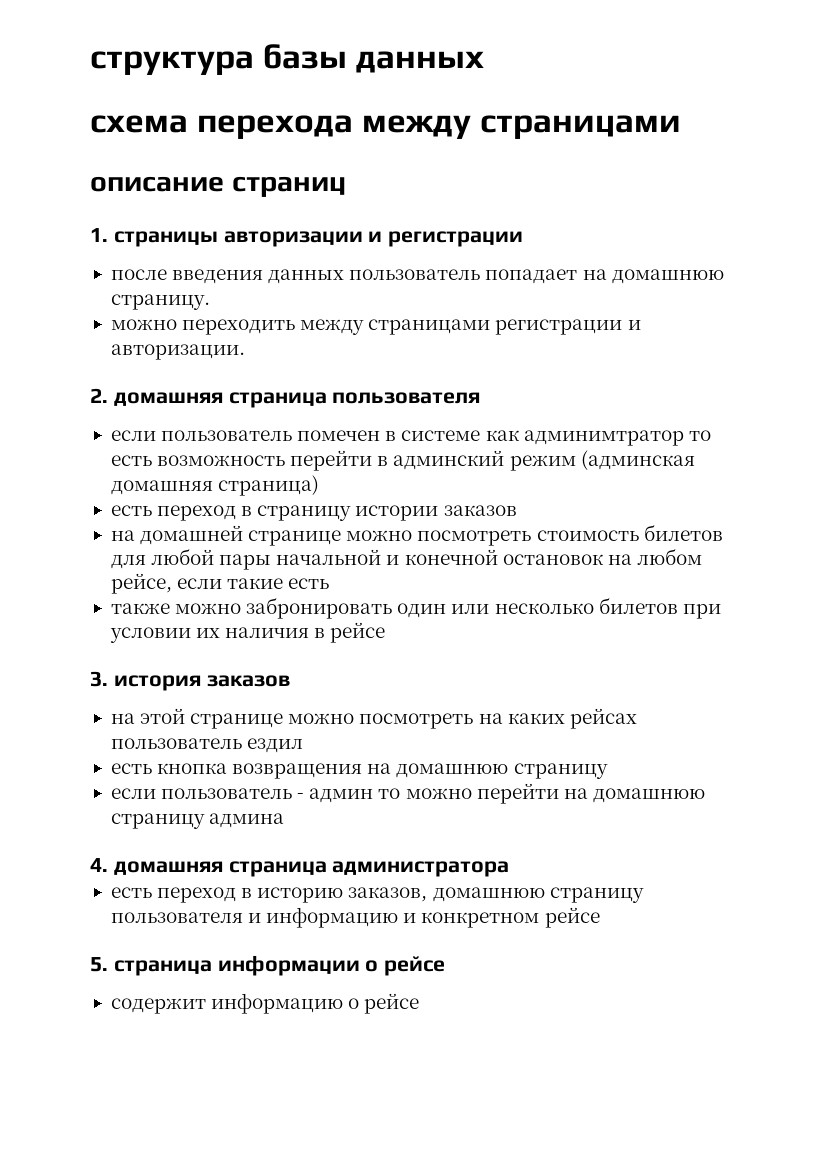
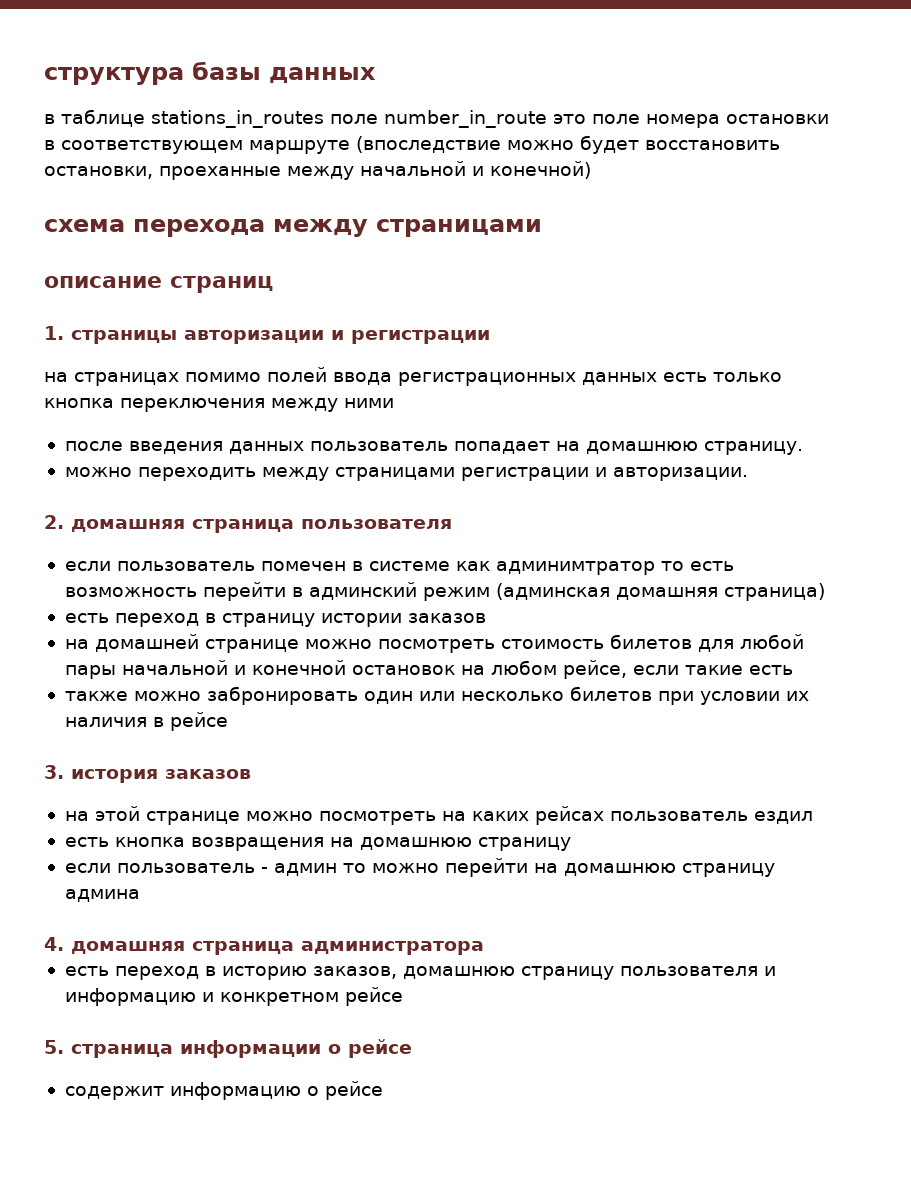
+ в таблице stations_in_routes поле number_in_route это поле номера остановки в соответствующем маршруте (впоследствие можно будет восстановить остановки, проеханные между начальной и конечной)
+ на страницах помимо полей ввода регистрационных данных есть только кнопка переключения между ними

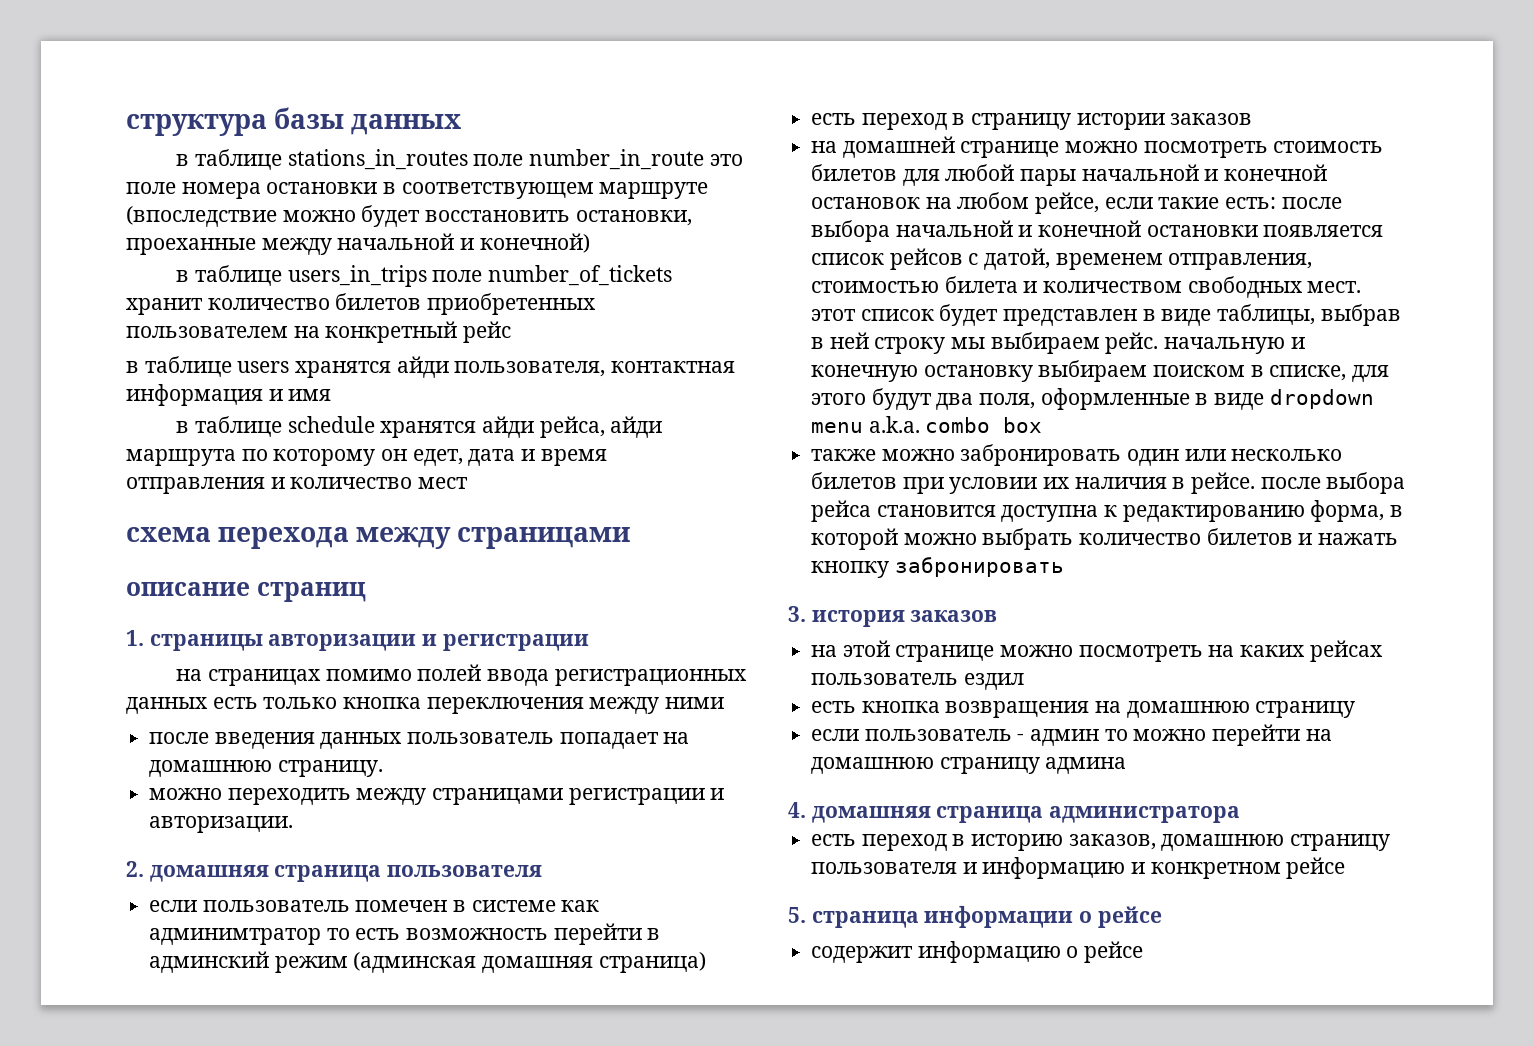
+ в таблице users_in_trips поле number_of_tickets хранит количество билетов приобретенных пользователем на конкретный рейс
+ в таблице users хранятся айди пользователя, контактная информация и имя
+ в таблице schedule хранятся айди рейса, айди маршрута по которому он едет, дата и время отправления и количество мест
- на домашней странице можно посмотреть стоимость билетов для любой пары начальной и конечной остановок на любом рейсе, если такие есть
+ на домашней странице можно посмотреть стоимость билетов для любой пары начальной и конечной остановок на любом рейсе, если такие есть: после выбора начальной и конечной остановки появляется список рейсов с датой, временем отправления, стоимостью билета и количеством свободных мест. этот список будет представлен в виде таблицы, выбрав в ней строку мы выбираем рейс. начальную и конечную остановку выбираем поиском в списке, для этого будут два поля, оформленные в виде dropdown menu a.k.a. combo box
- также можно забронировать один или несколько билетов при условии их наличия в рейсе
+ также можно забронировать один или несколько билетов при условии их наличия в рейсе. после выбора рейса становится доступна к редактированию форма, в которой можно выбрать количество билетов и нажать кнопку забронировать

